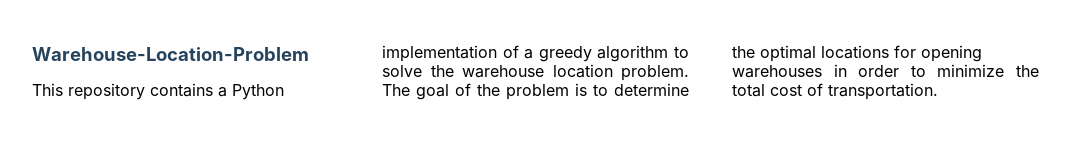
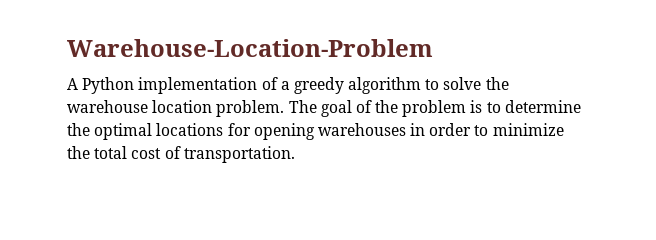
- This repository contains a Python implementation of a greedy algorithm to solve the warehouse location problem.
+ A Python implementation of a greedy algorithm to solve the warehouse location problem.

